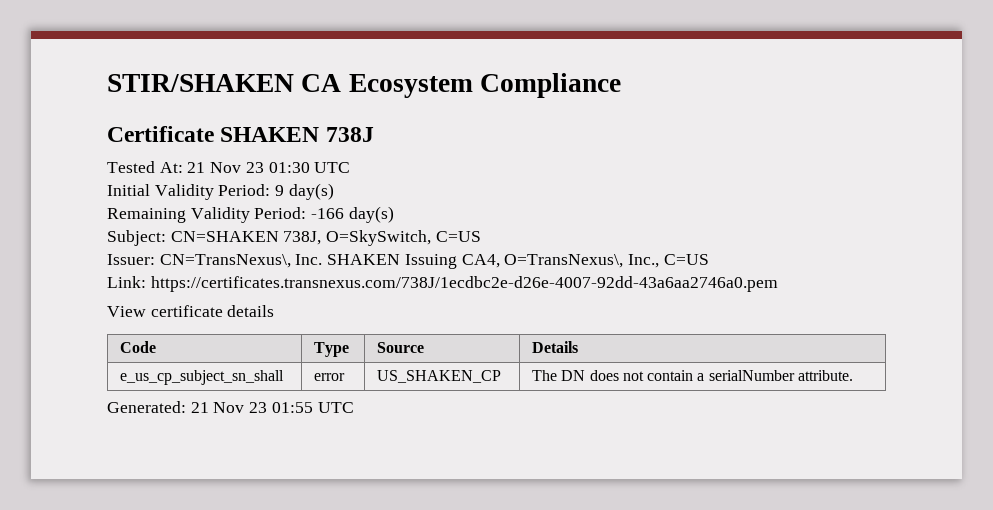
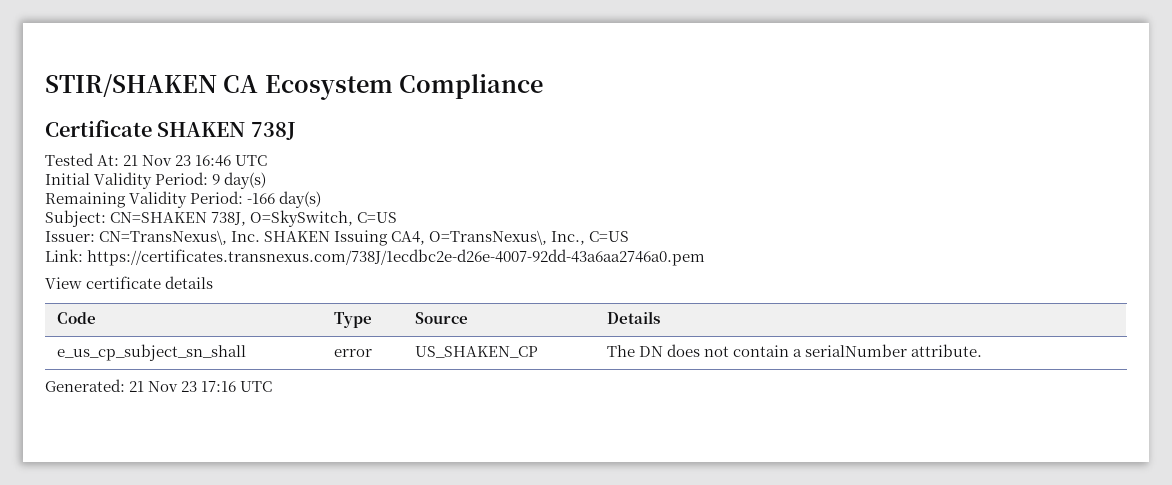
- Tested At: 21 Nov 23 01:30 UTC
+ Tested At: 21 Nov 23 16:46 UTC
- Generated: 21 Nov 23 01:55 UTC
+ Generated: 21 Nov 23 17:16 UTC

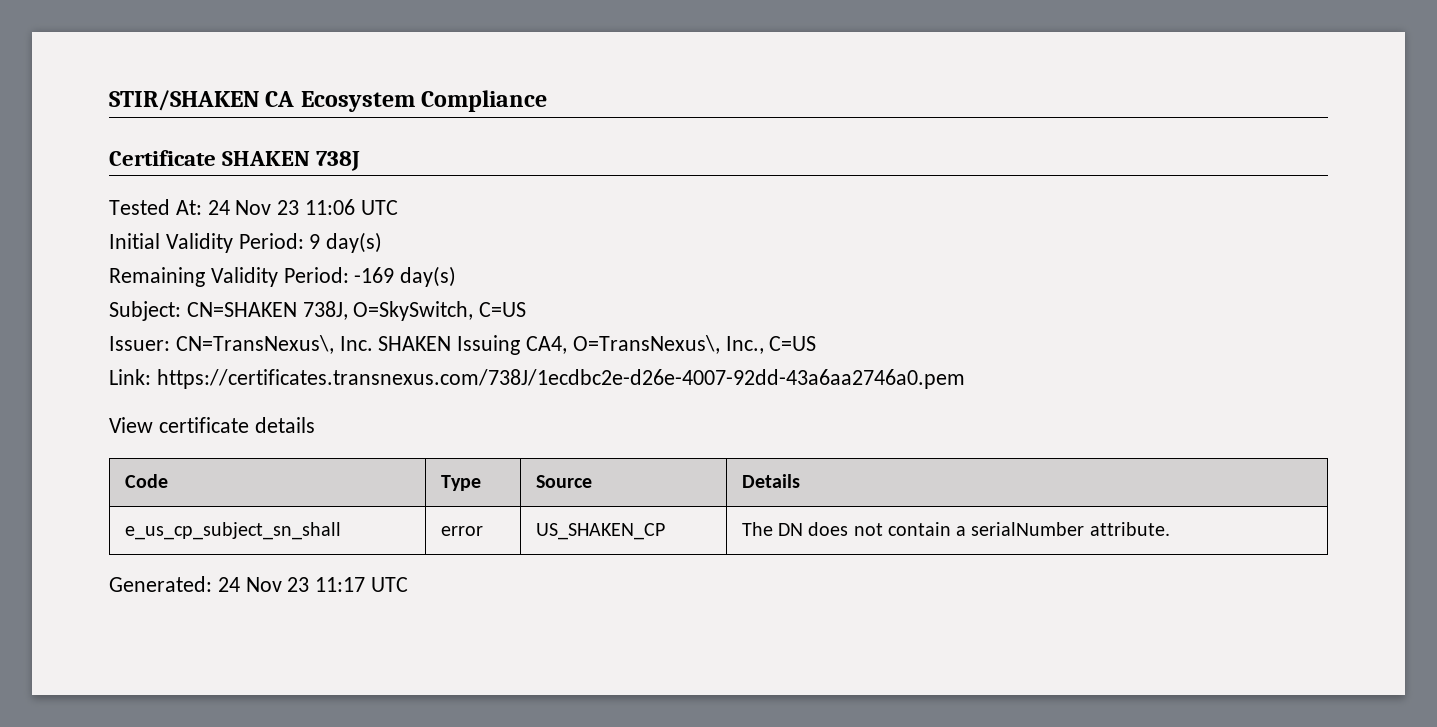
- Tested At: 21 Nov 23 16:46 UTC
+ Tested At: 24 Nov 23 11:06 UTC
- Remaining Validity Period: -166 day(s)
+ Remaining Validity Period: -169 day(s)
- Generated: 21 Nov 23 17:16 UTC
+ Generated: 24 Nov 23 11:17 UTC

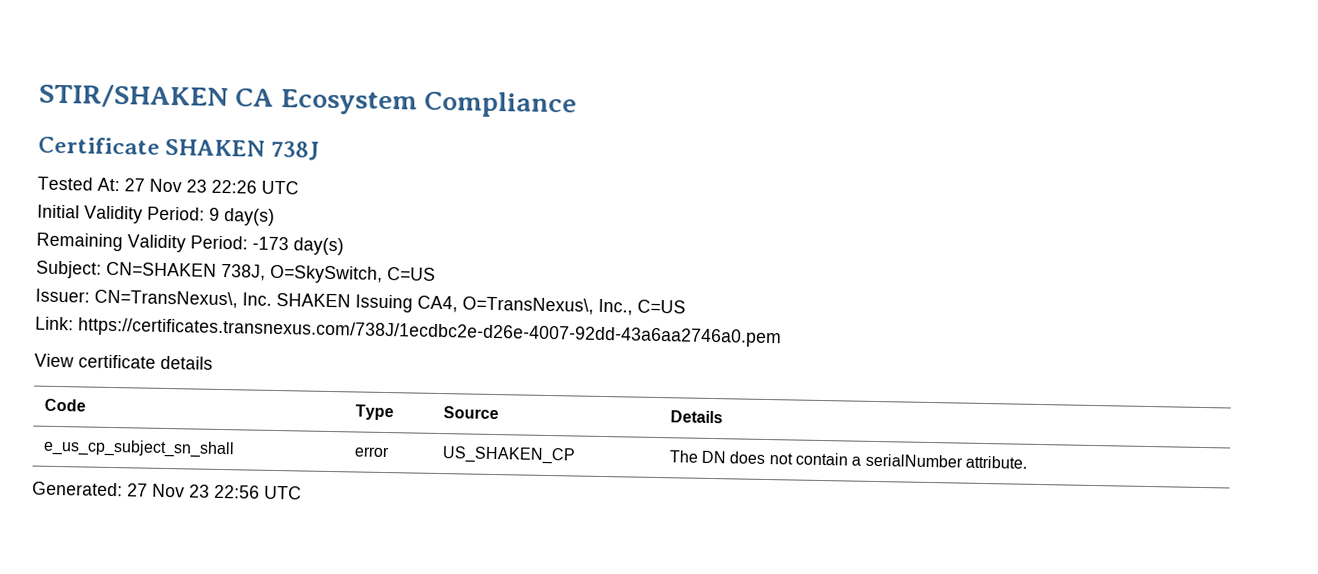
- Tested At: 24 Nov 23 11:06 UTC
+ Tested At: 27 Nov 23 22:26 UTC
- Remaining Validity Period: -169 day(s)
+ Remaining Validity Period: -173 day(s)
- Generated: 24 Nov 23 11:17 UTC
+ Generated: 27 Nov 23 22:56 UTC

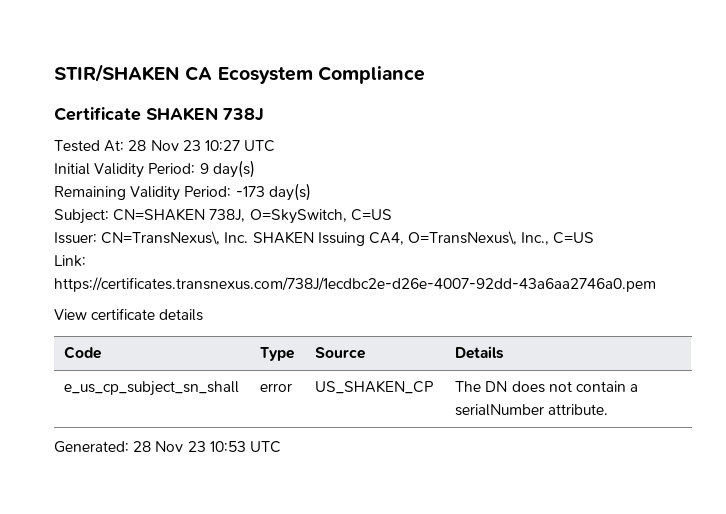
- Tested At: 27 Nov 23 22:26 UTC
+ Tested At: 28 Nov 23 10:27 UTC
- Generated: 27 Nov 23 22:56 UTC
+ Generated: 28 Nov 23 10:53 UTC

